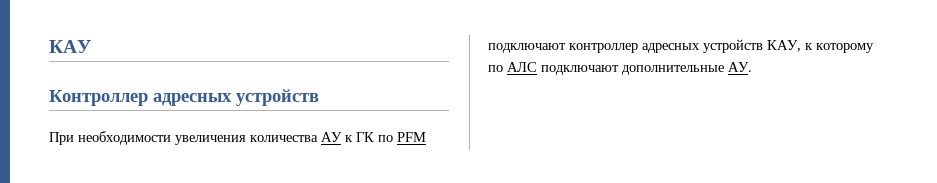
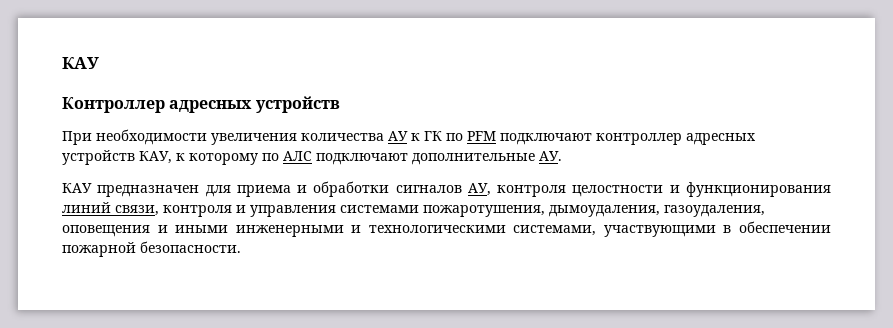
+ КАУ предназначен для приема и обработки сигналов АУ, контроля целостности и функционирования линий связи, контроля и управления системами пожаротушения, дымоудаления, газоудаления, оповещения и иными инженерными и технологическими системами, участвующими в обеспечении пожарной безопасности.

